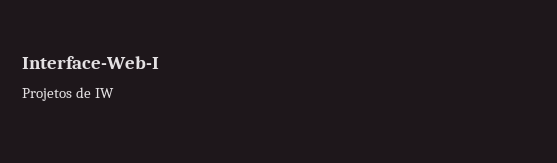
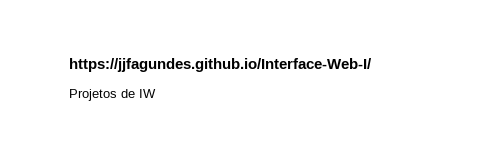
- Interface-Web-I
+ https://jjfagundes.github.io/Interface-Web-I/

